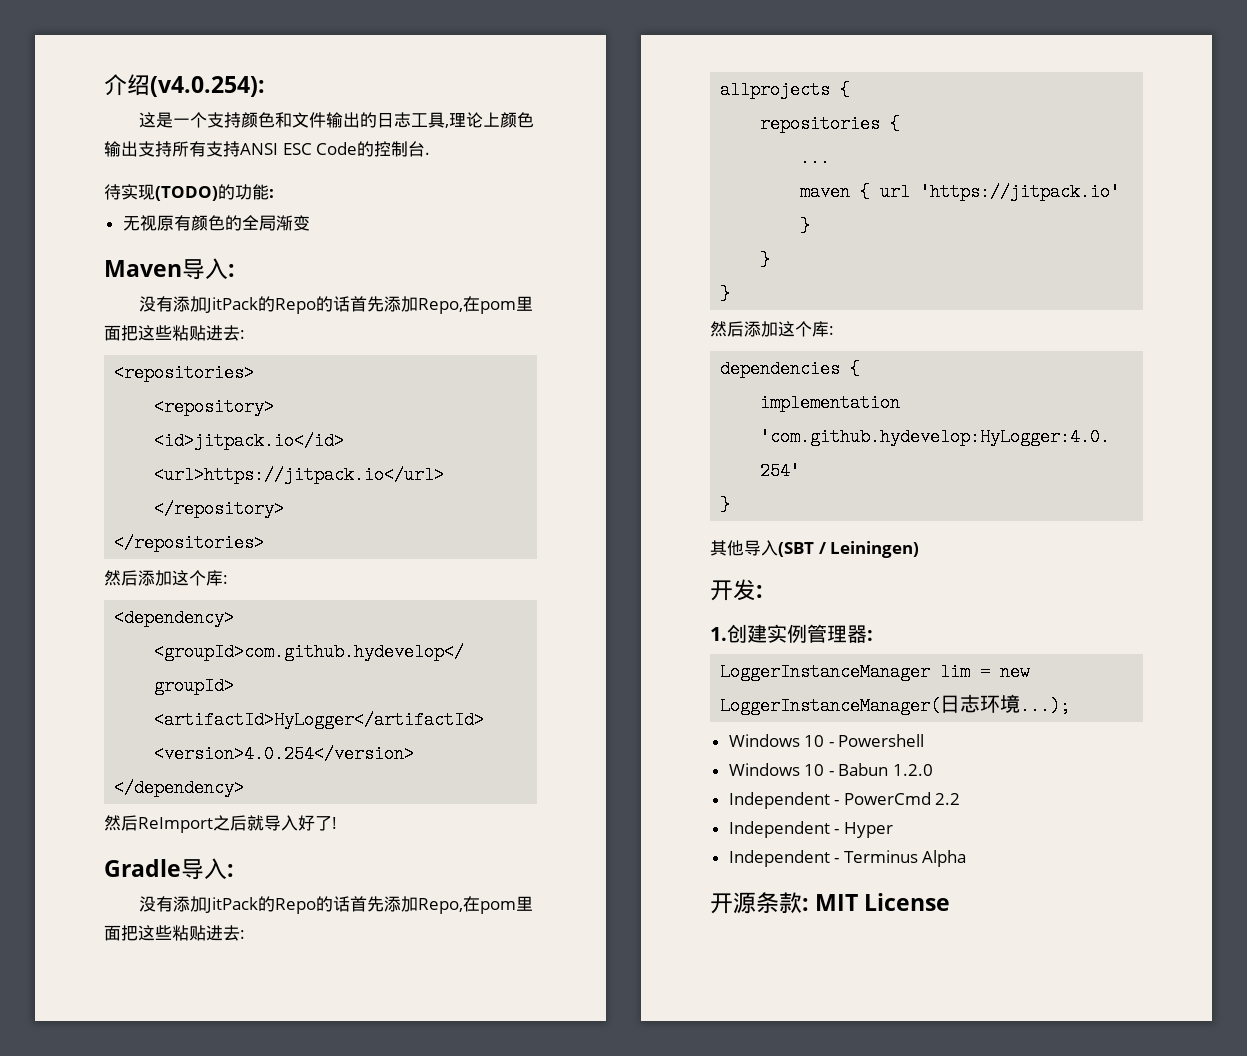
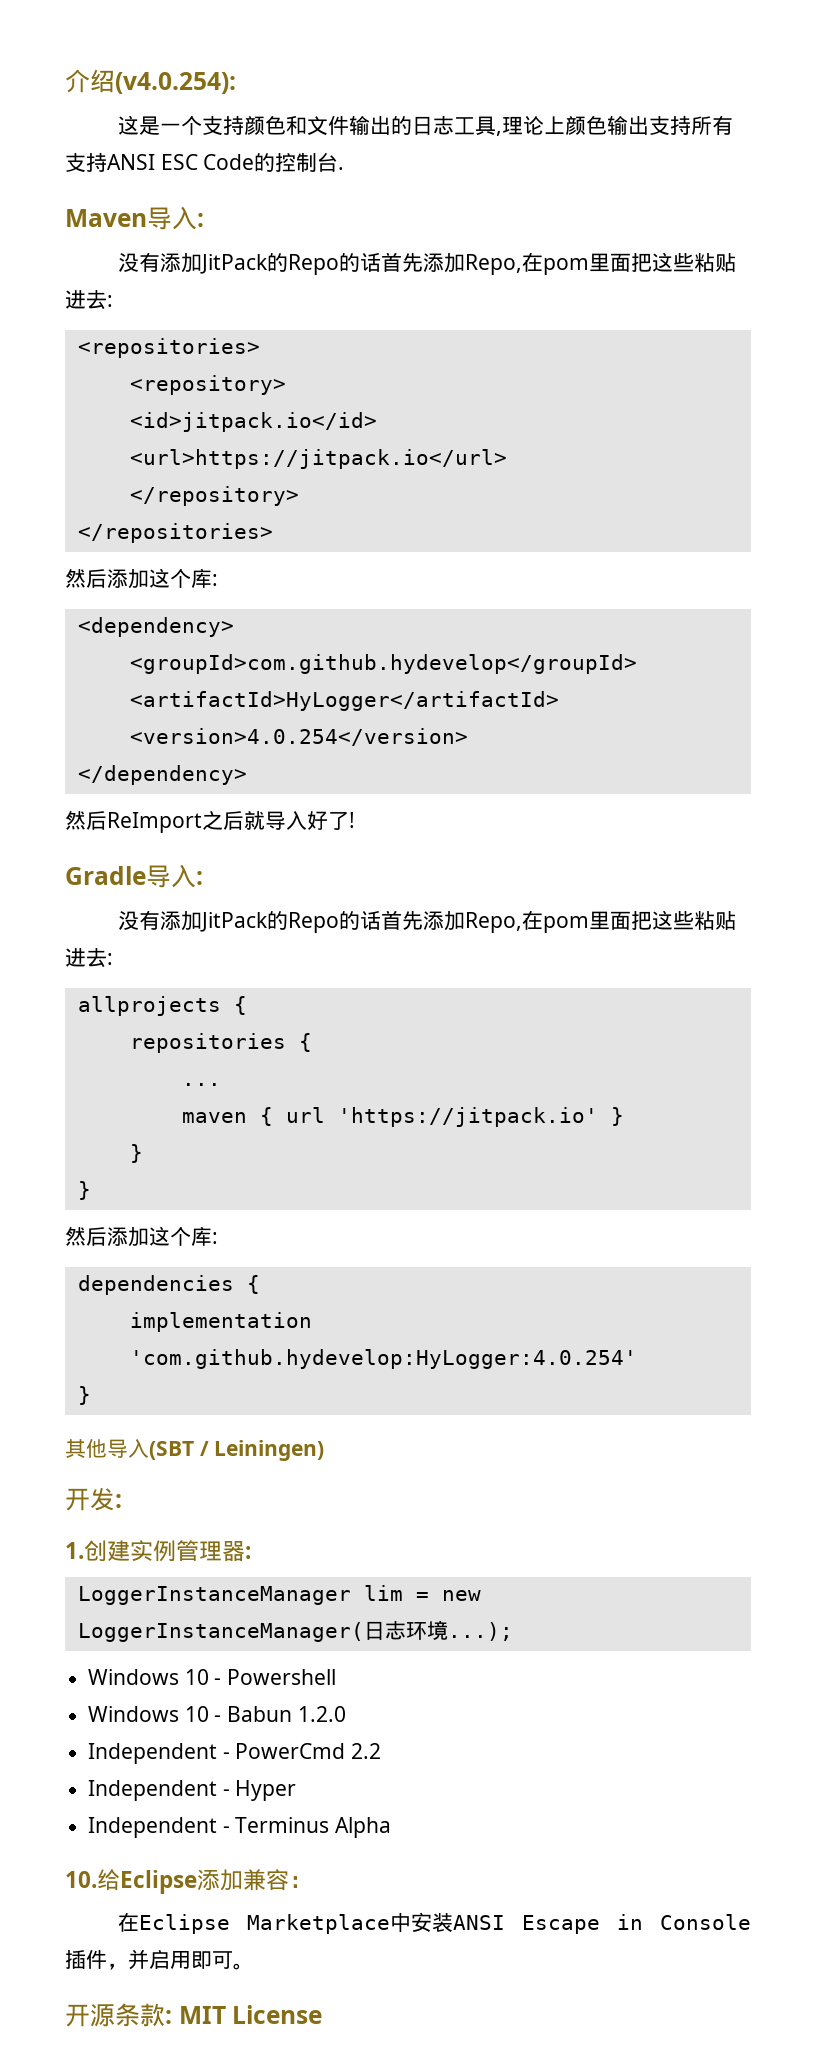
- 待实现(TODO)的功能:
- 无视原有颜色的全局渐变
+ 10.给Eclipse添加兼容：
+ 在Eclipse Marketplace中安装ANSI Escape in Console插件，并启用即可。

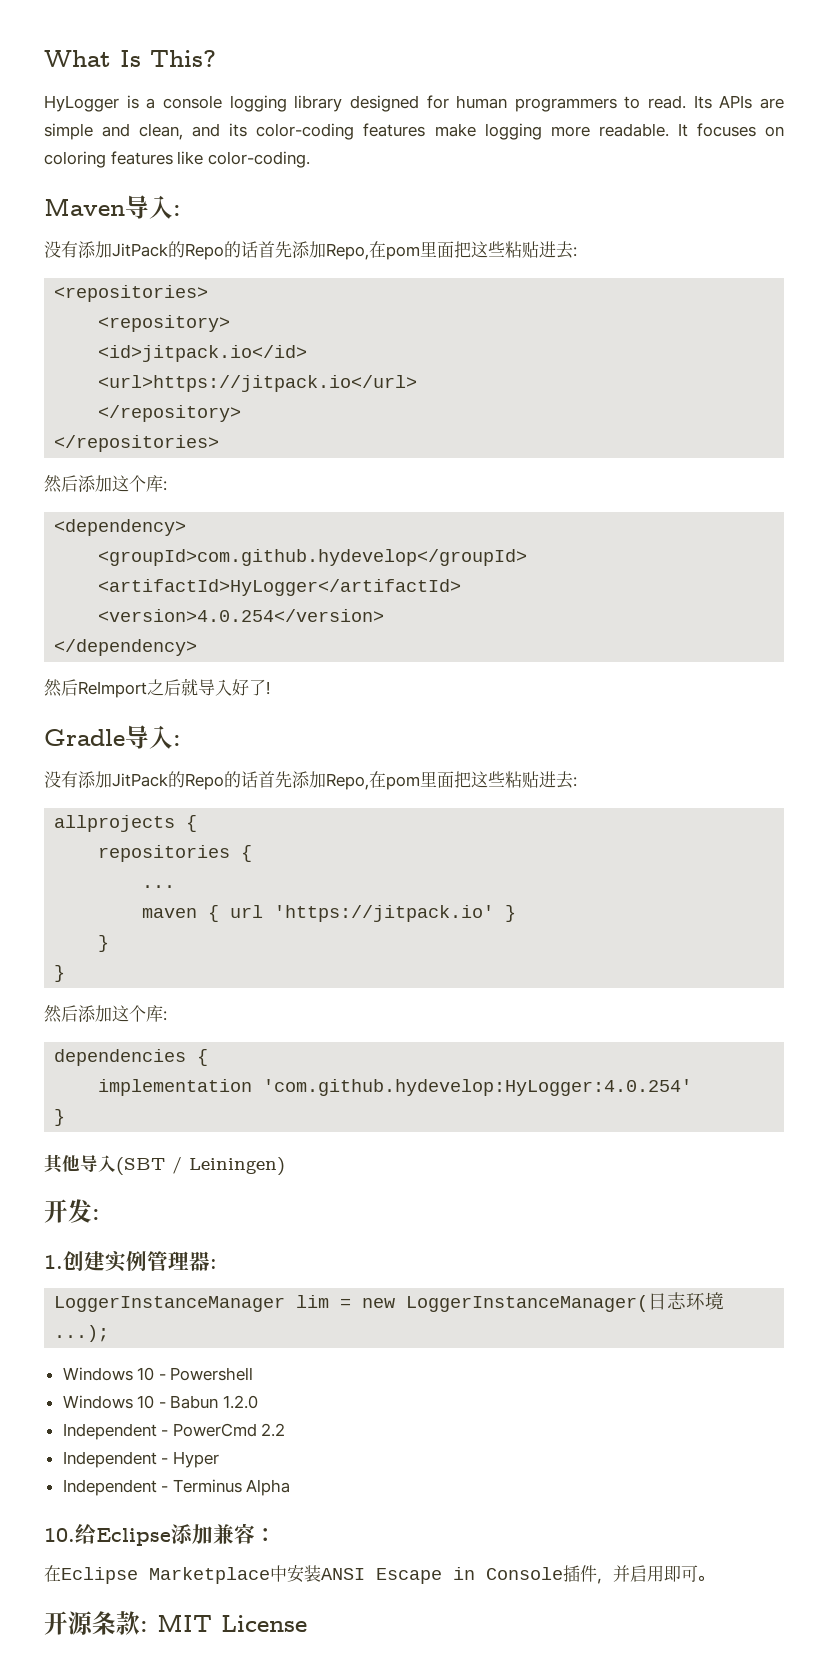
- 介绍(v4.0.254):
- 这是一个支持颜色和文件输出的日志工具,理论上颜色输出支持所有支持ANSI ESC Code的控制台.
+ What Is This?
+ HyLogger is a console logging library designed for human programmers to read. Its APIs are simple and clean, and its color-coding features make logging more readable. It focuses on coloring features like color-coding.

